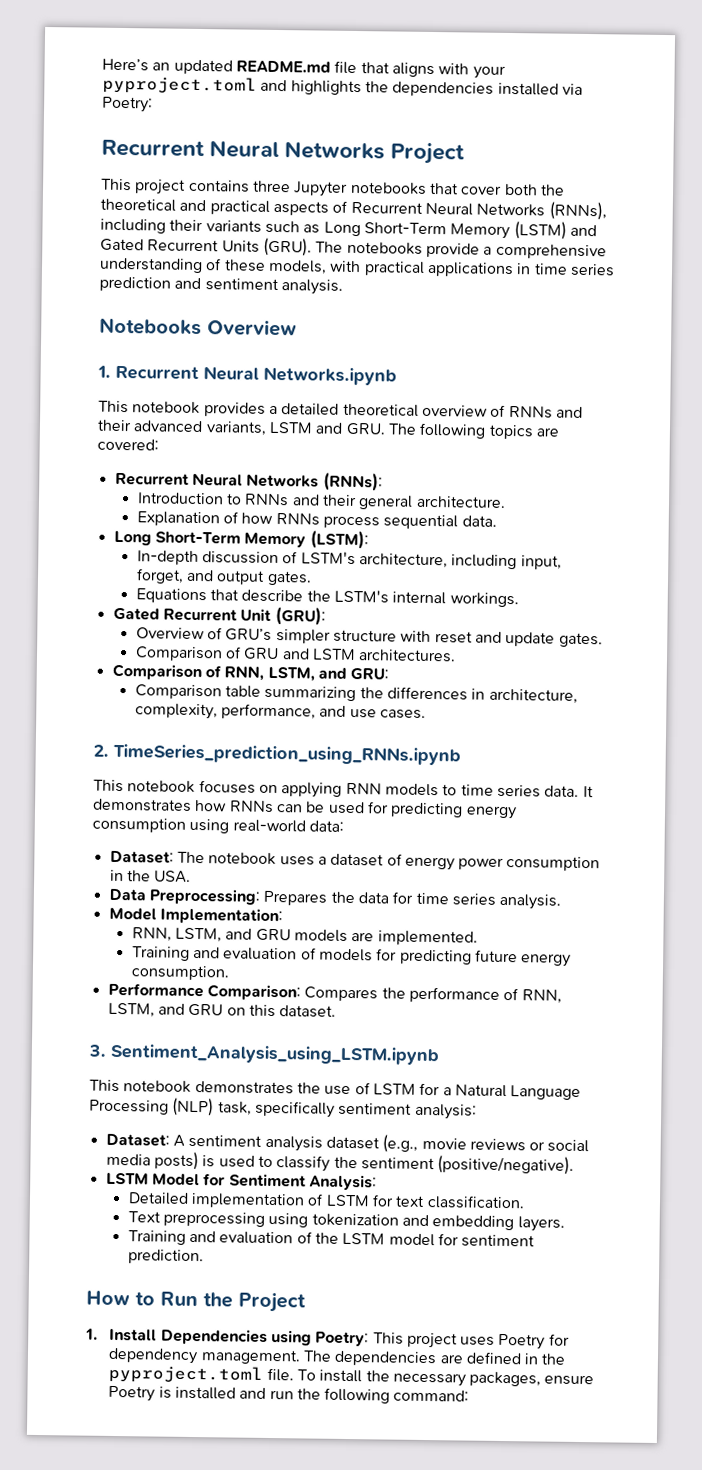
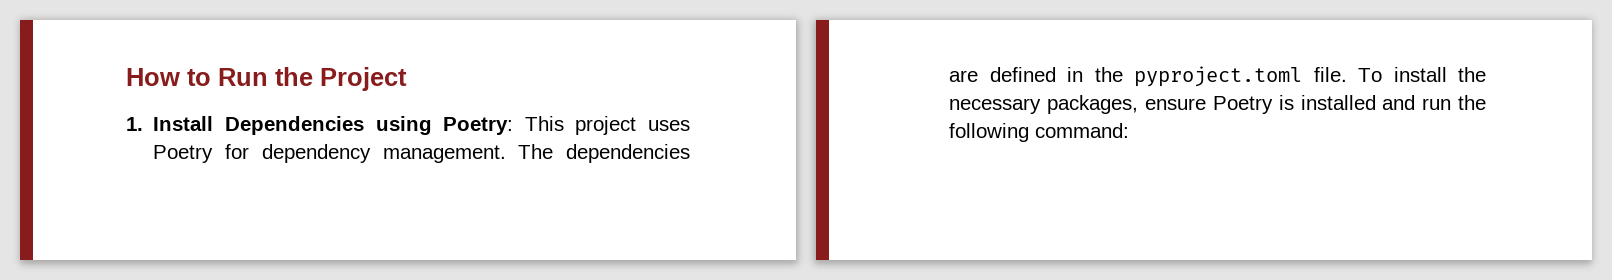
- Here’s an updated README.md file that aligns with your pyproject.toml and highlights the dependencies installed via Poetry:
- Recurrent Neural Networks Project
- This project contains three Jupyter notebooks that cover both the theoretical and practical aspects of Recurrent Neural Networks (RNNs), including their variants such as Long Short-Term Memory (LSTM) and Gated Recurrent Units (GRU). The notebooks provide a comprehensive understanding of these models, with practical applications in time series prediction and sentiment analysis.
- Notebooks Overview
- 1. Recurrent Neural Networks.ipynb
- This notebook provides a detailed theoretical overview of RNNs and their advanced variants, LSTM and GRU. The following topics are covered:
- Recurrent Neural Networks (RNNs):
- Introduction to RNNs and their general architecture.
- Explanation of how RNNs process sequential data.
- Long Short-Term Memory (LSTM):
- In-depth discussion of LSTM's architecture, including input, forget, and output gates.
- Equations that describe the LSTM's internal workings.
- Gated Recurrent Unit (GRU):
- Overview of GRU’s simpler structure with reset and update gates.
- Comparison of GRU and LSTM architectures.
- Comparison of RNN, LSTM, and GRU:
- Comparison table summarizing the differences in architecture, complexity, performance, and use cases.
- 2. TimeSeries_prediction_using_RNNs.ipynb
- This notebook focuses on applying RNN models to time series data. It demonstrates how RNNs can be used for predicting energy consumption using real-world data:
- Dataset: The notebook uses a dataset of energy power consumption in the USA.
- Data Preprocessing: Prepares the data for time series analysis.
- Model Implementation:
- RNN, LSTM, and GRU models are implemented.
- Training and evaluation of models for predicting future energy consumption.
- Performance Comparison: Compares the performance of RNN, LSTM, and GRU on this dataset.
- 3. Sentiment_Analysis_using_LSTM.ipynb
- This notebook demonstrates the use of LSTM for a Natural Language Processing (NLP) task, specifically sentiment analysis:
- Dataset: A sentiment analysis dataset (e.g., movie reviews or social media posts) is used to classify the sentiment (positive/negative).
- LSTM Model for Sentiment Analysis:
- Detailed implementation of LSTM for text classification.
- Text preprocessing using tokenization and embedding layers.
- Training and evaluation of the LSTM model for sentiment prediction.

